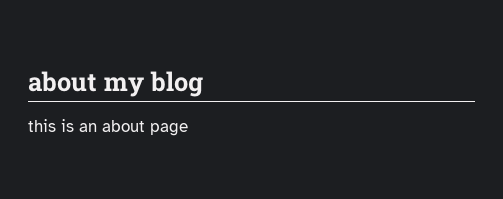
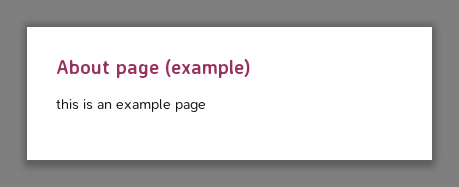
- about my blog
+ About page (example)
- this is an about page
+ this is an example page

